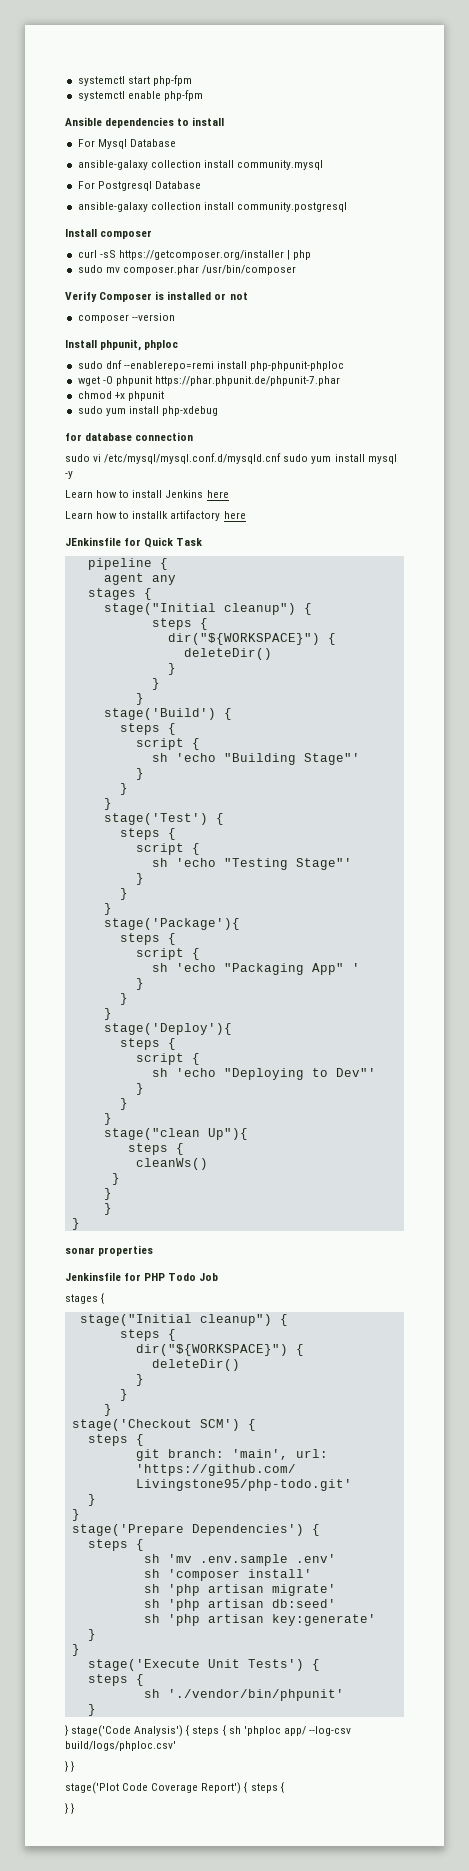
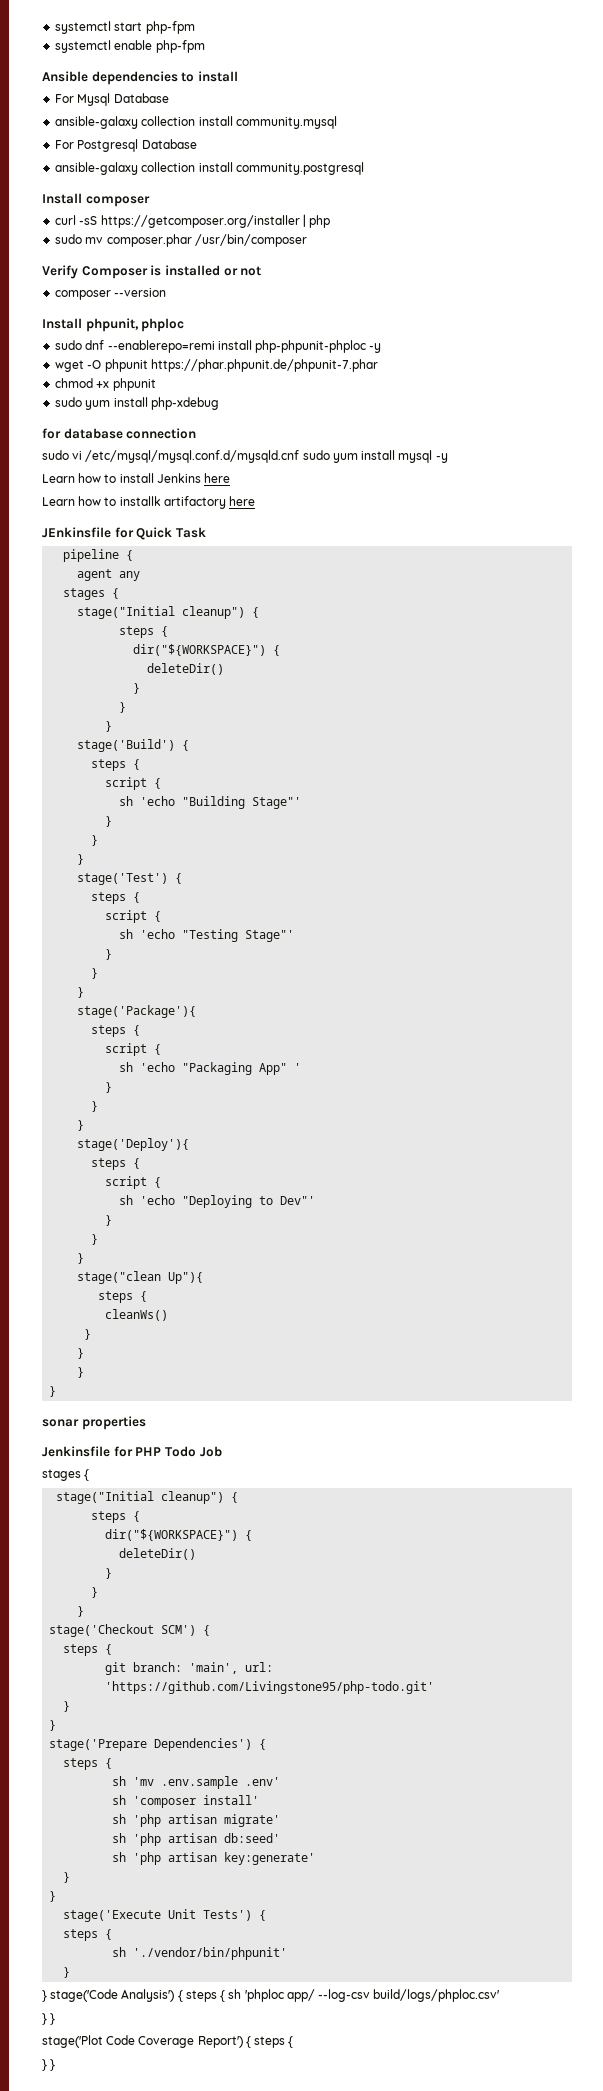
- sudo dnf --enablerepo=remi install php-phpunit-phploc
+ sudo dnf --enablerepo=remi install php-phpunit-phploc -y

